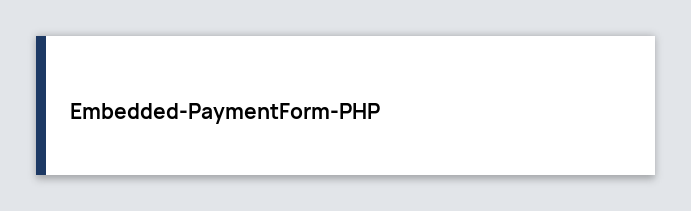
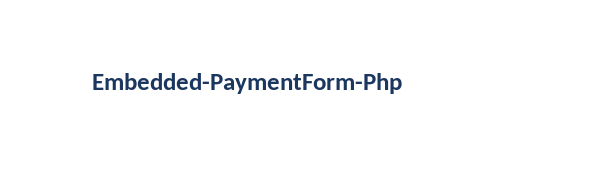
- Embedded-PaymentForm-PHP
+ Embedded-PaymentForm-Php

